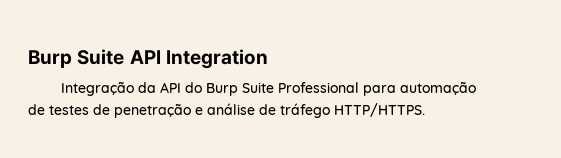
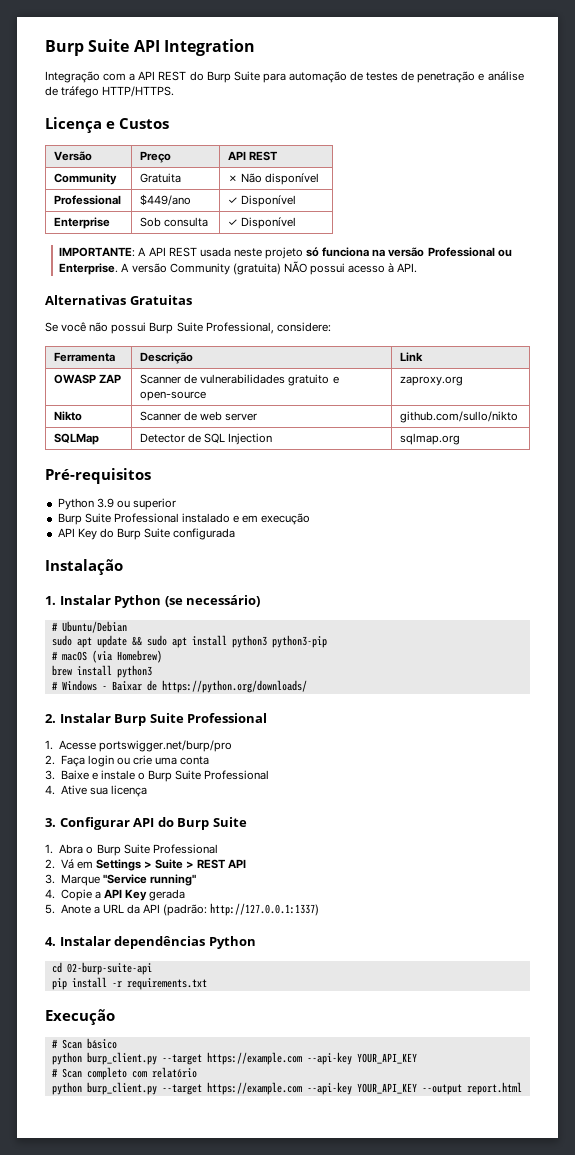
- Integração da API do Burp Suite Professional para automação de testes de penetração e análise de tráfego HTTP/HTTPS.
+ Integração com a API REST do Burp Suite para automação de testes de penetração e análise de tráfego HTTP/HTTPS.
+ Licença e Custos
+ Versão | Preço | API REST
+ Community | Gratuita | ✗ Não disponível
+ Professional | $449/ano | ✓ Disponível
+ Enterprise | Sob consulta | ✓ Disponível
+ IMPORTANTE: A API REST usada neste projeto só funciona na versão Professional ou Enterprise. A versão Community (gratuita) NÃO possui acesso à API.
+ Alternativas Gratuitas
+ Se você não possui Burp Suite Professional, considere:
+ Ferramenta | Descrição | Link
+ OWASP ZAP | Scanner de vulnerabilidades gratuito e open-source | zaproxy.org
+ Nikto | Scanner de web server | github.com/sullo/nikto
+ SQLMap | Detector de SQL Injection | sqlmap.org
+ Pré-requisitos
+ Python 3.9 ou superior
+ Burp Suite Professional instalado e em execução
+ API Key do Burp Suite configurada
+ Instalação
+ 1. Instalar Python (se necessário)
+ # Ubuntu/Debian
+ sudo apt update && sudo apt install python3 python3-pip
+ # macOS (via Homebrew)
+ brew install python3
+ # Windows - Baixar de https://python.org/downloads/
+ 2. Instalar Burp Suite Professional
+ 1. Acesse portswigger.net/burp/pro
+ 2. Faça login ou crie uma conta
+ 3. Baixe e instale o Burp Suite Professional
+ 4. Ative sua licença
+ 3. Configurar API do Burp Suite
+ 1. Abra o Burp Suite Professional
+ 2. Vá em Settings > Suite > REST API
+ 3. Marque "Service running"
+ 4. Copie a API Key gerada
+ 5. Anote a URL da API (padrão: http://127.0.0.1:1337)
+ 4. Instalar dependências Python
+ cd 02-burp-suite-api
+ pip install -r requirements.txt
+ Execução
+ # Scan básico
+ python burp_client.py --target https://example.com --api-key YOUR_API_KEY
+ # Scan completo com relatório
+ python burp_client.py --target https://example.com --api-key YOUR_API_KEY --output report.html

